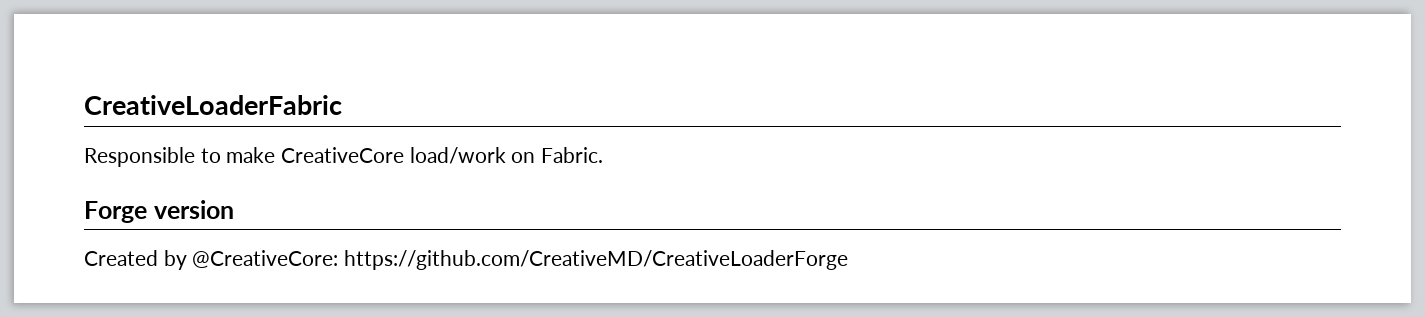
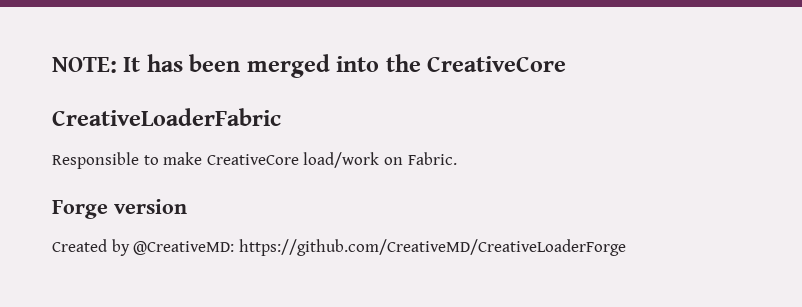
+ NOTE: It has been merged into the CreativeCore
- Created by @CreativeCore: https://github.com/CreativeMD/CreativeLoaderForge
+ Created by @CreativeMD: https://github.com/CreativeMD/CreativeLoaderForge

